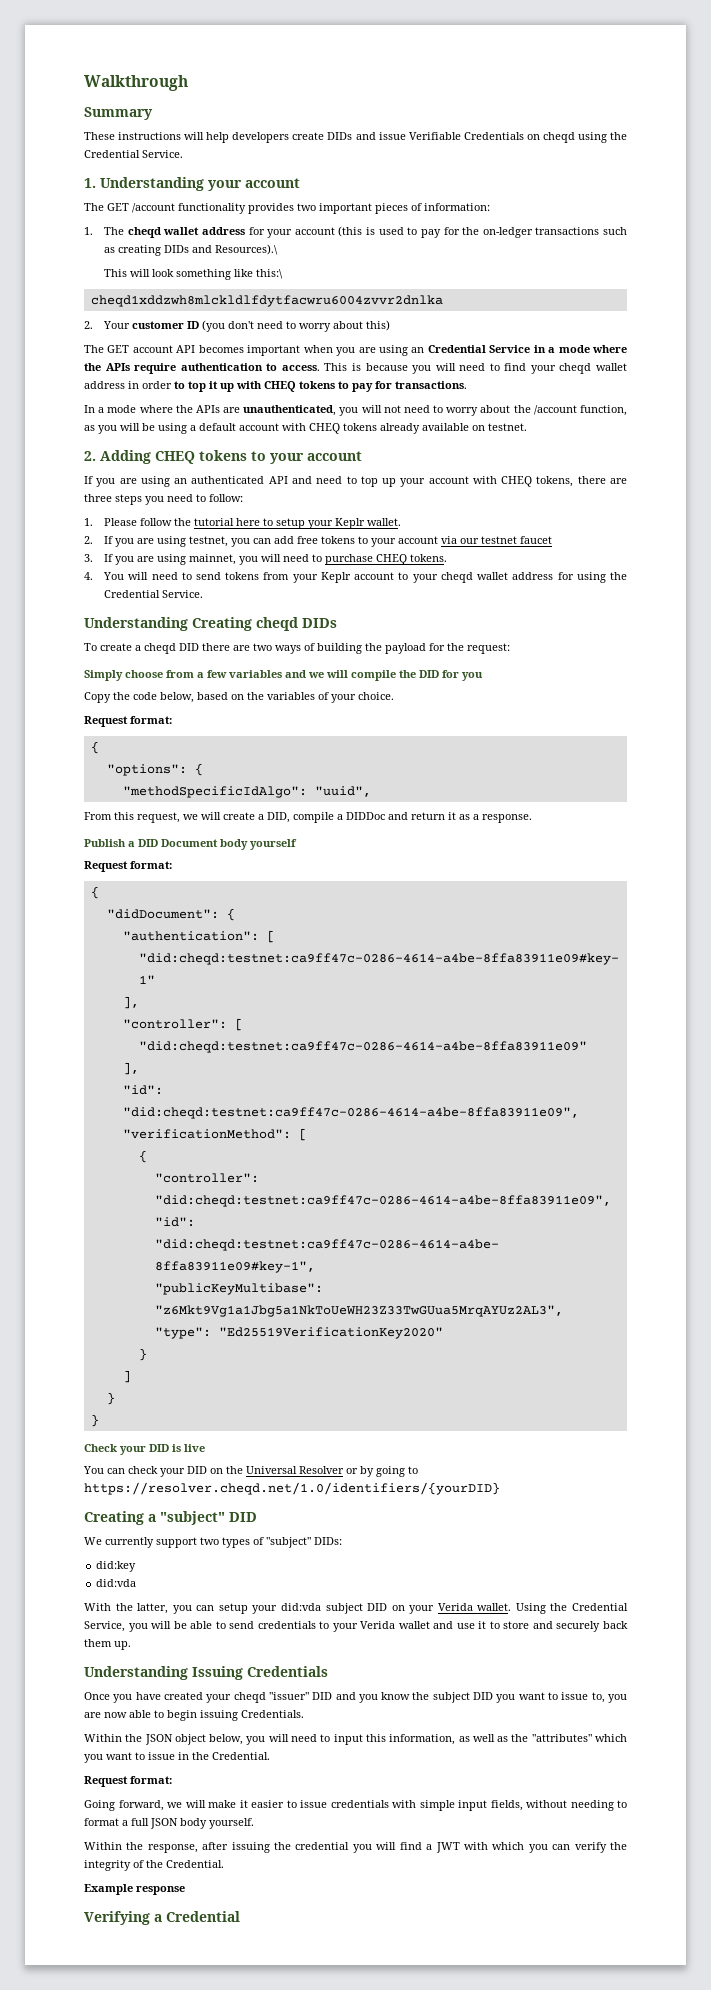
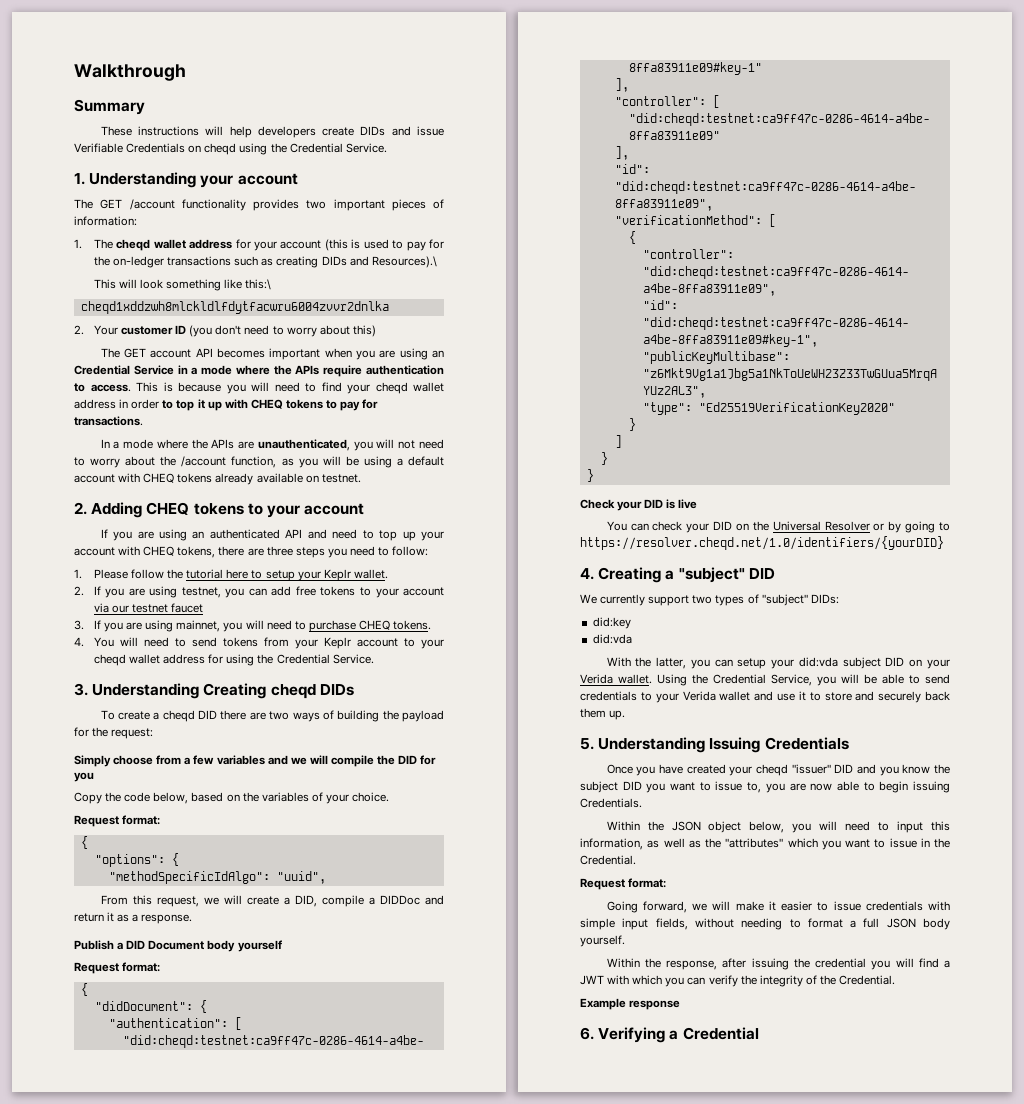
- Understanding Creating cheqd DIDs
+ 3. Understanding Creating cheqd DIDs
- Creating a "subject" DID
+ 4. Creating a "subject" DID
- Understanding Issuing Credentials
+ 5. Understanding Issuing Credentials
- Verifying a Credential
+ 6. Verifying a Credential

